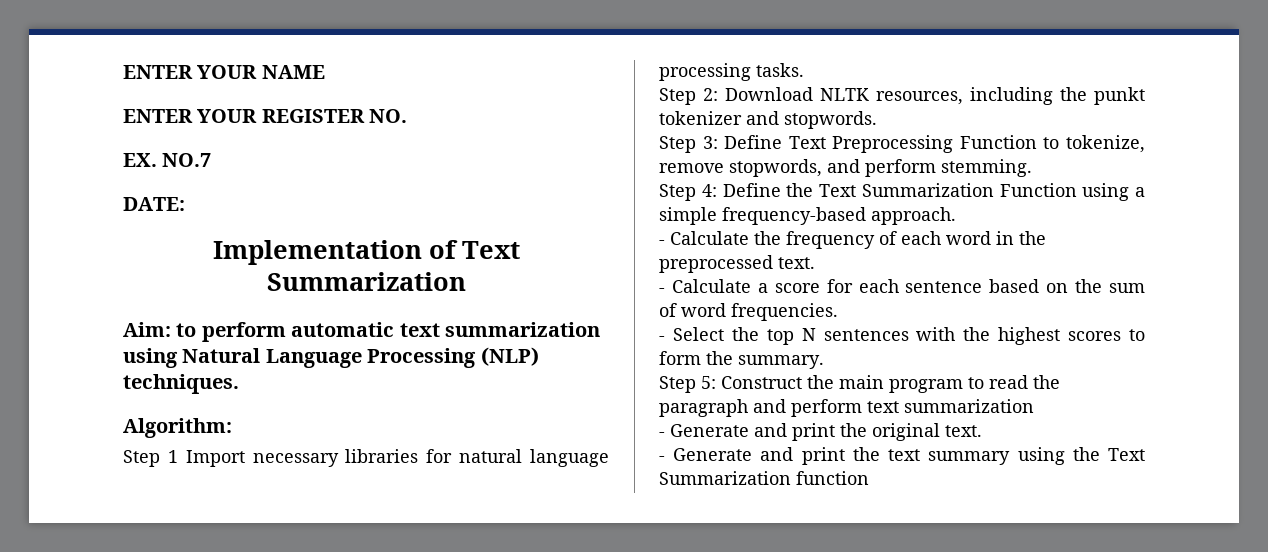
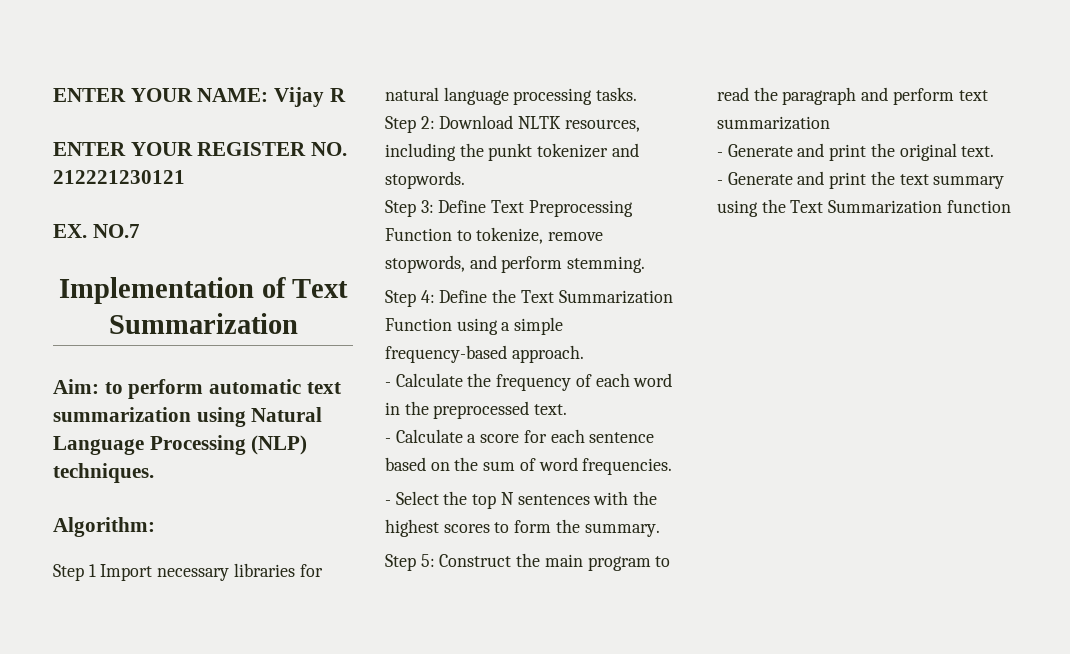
- ENTER YOUR NAME
+ ENTER YOUR NAME: Vijay R
- ENTER YOUR REGISTER NO.
+ ENTER YOUR REGISTER NO. 212221230121
- DATE:

